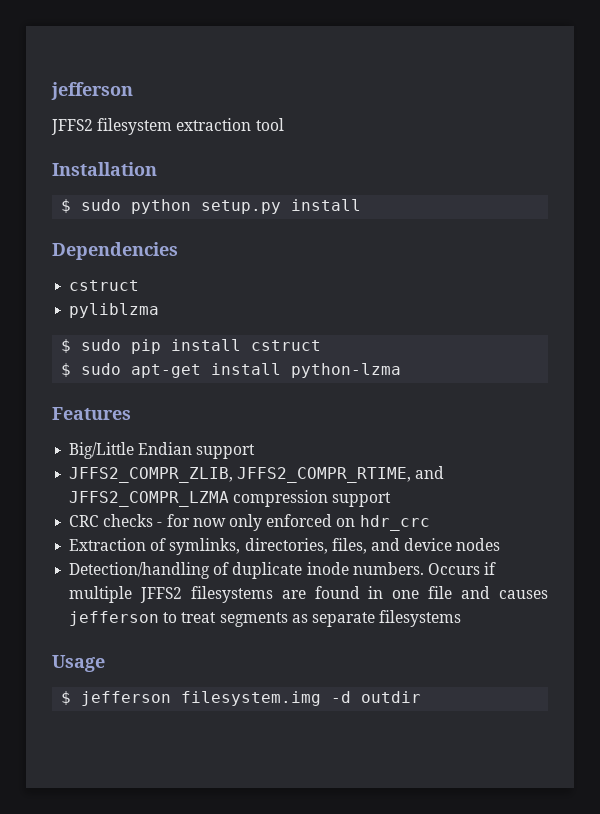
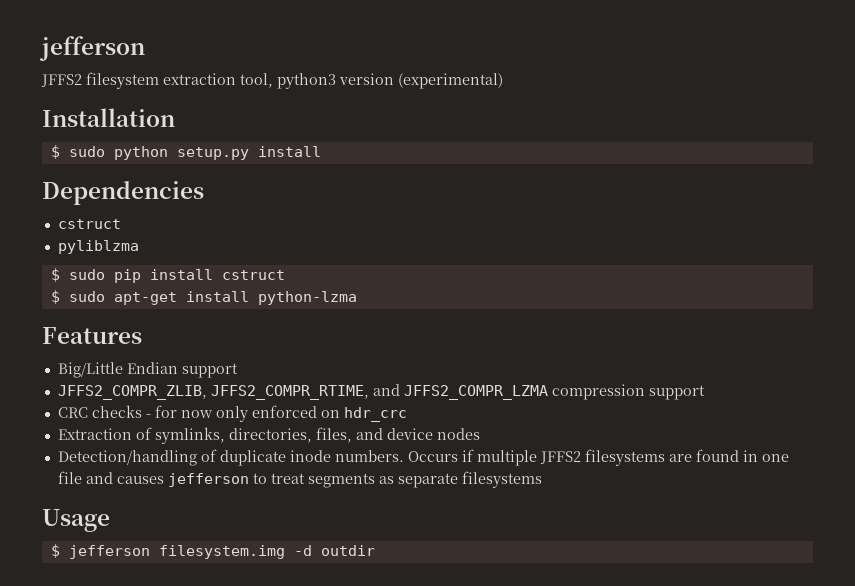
- JFFS2 filesystem extraction tool
+ JFFS2 filesystem extraction tool, python3 version (experimental)

